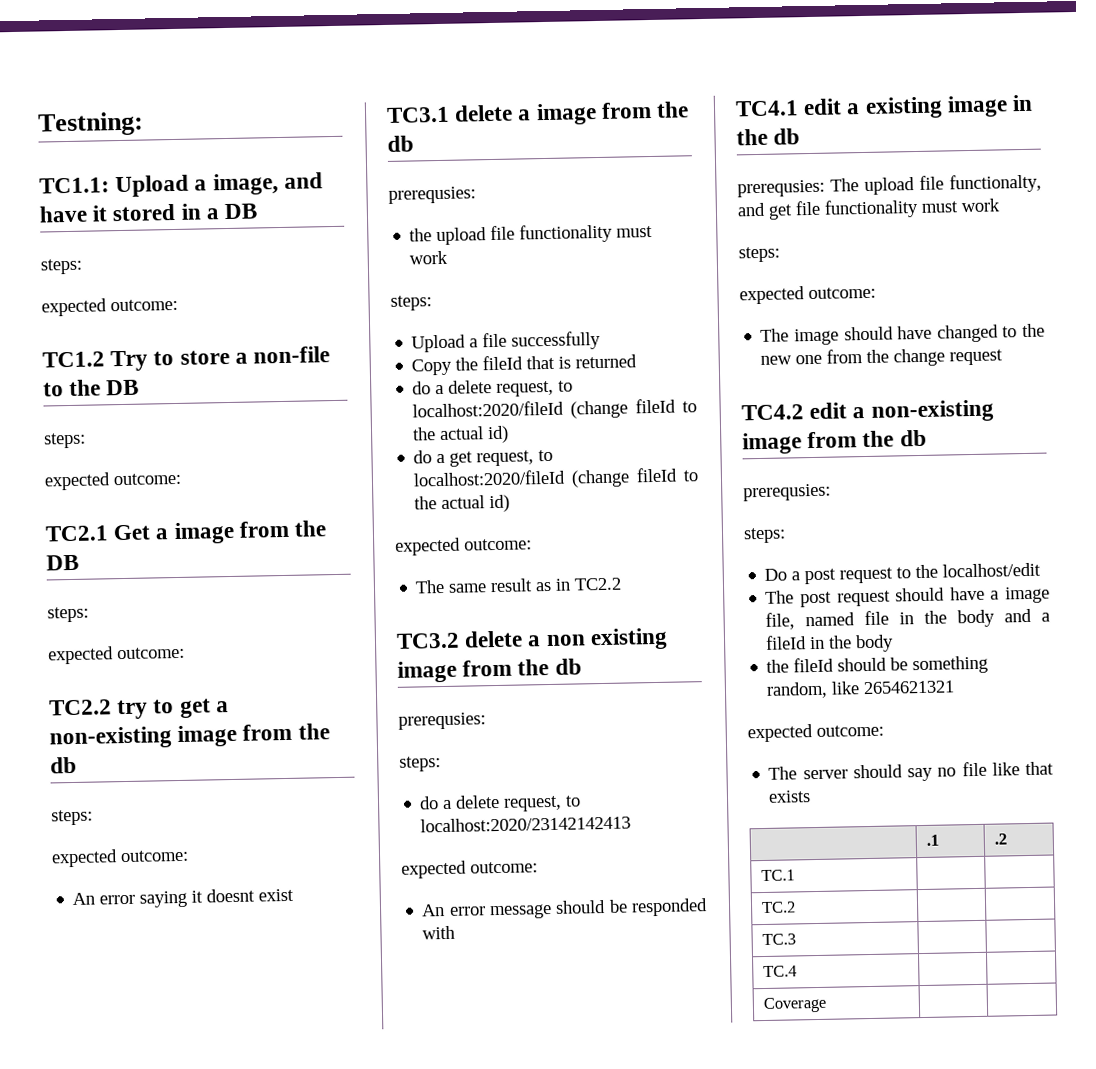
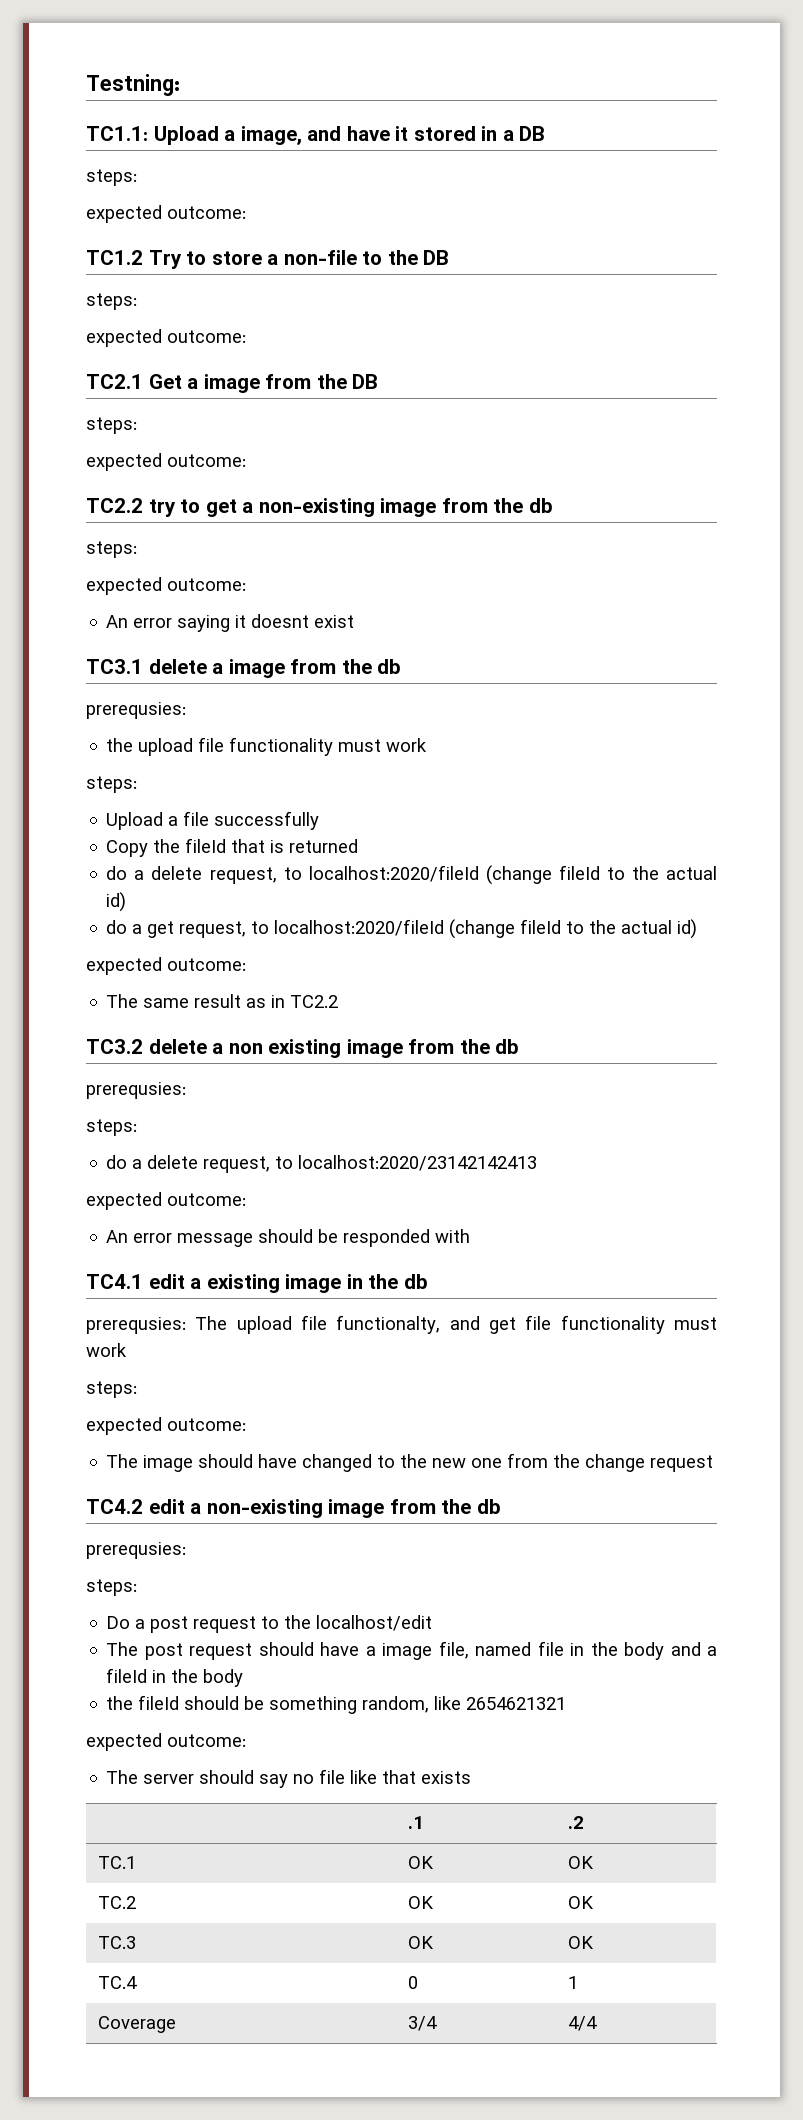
- TC.1 | |
+ TC.1 | OK | OK
- TC.2 | |
+ TC.2 | OK | OK
- TC.3 | |
+ TC.3 | OK | OK
- TC.4 | |
+ TC.4 | 0 | 1
- Coverage | |
+ Coverage | 3/4 | 4/4

